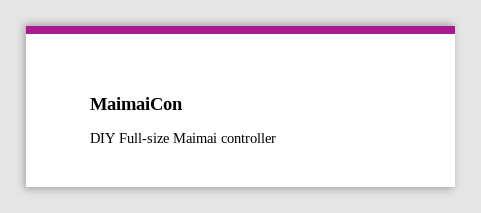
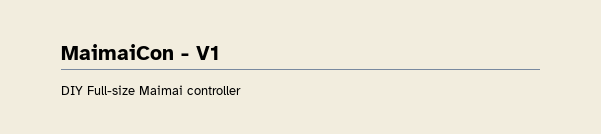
- MaimaiCon
+ MaimaiCon - V1

